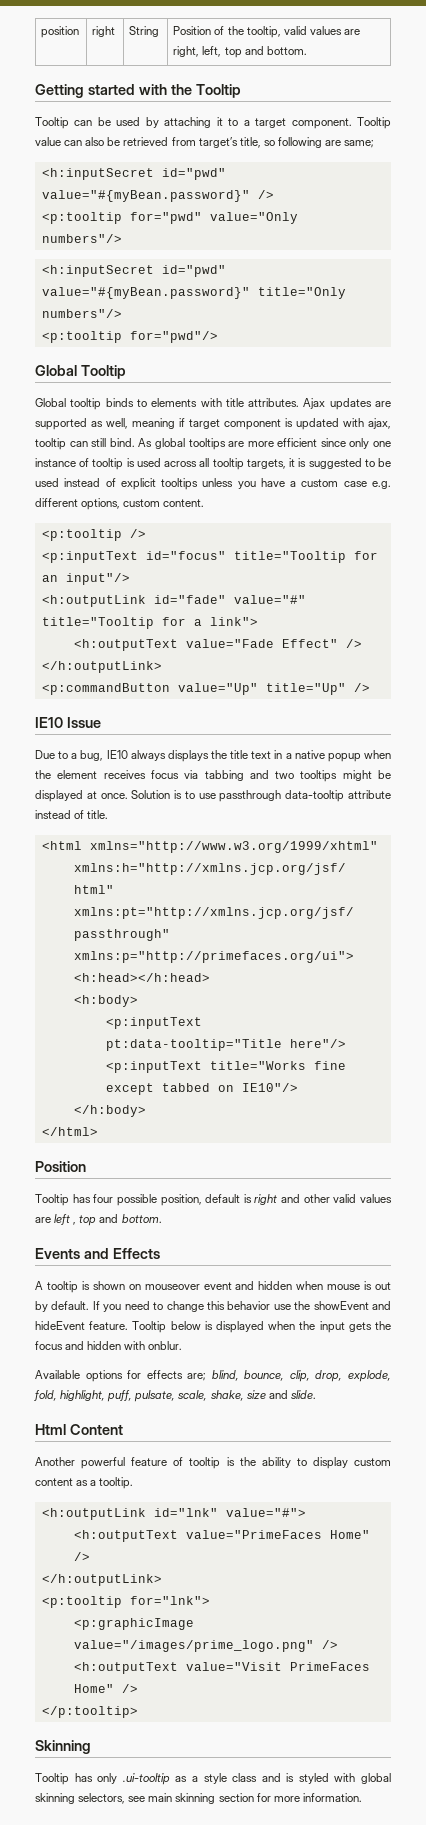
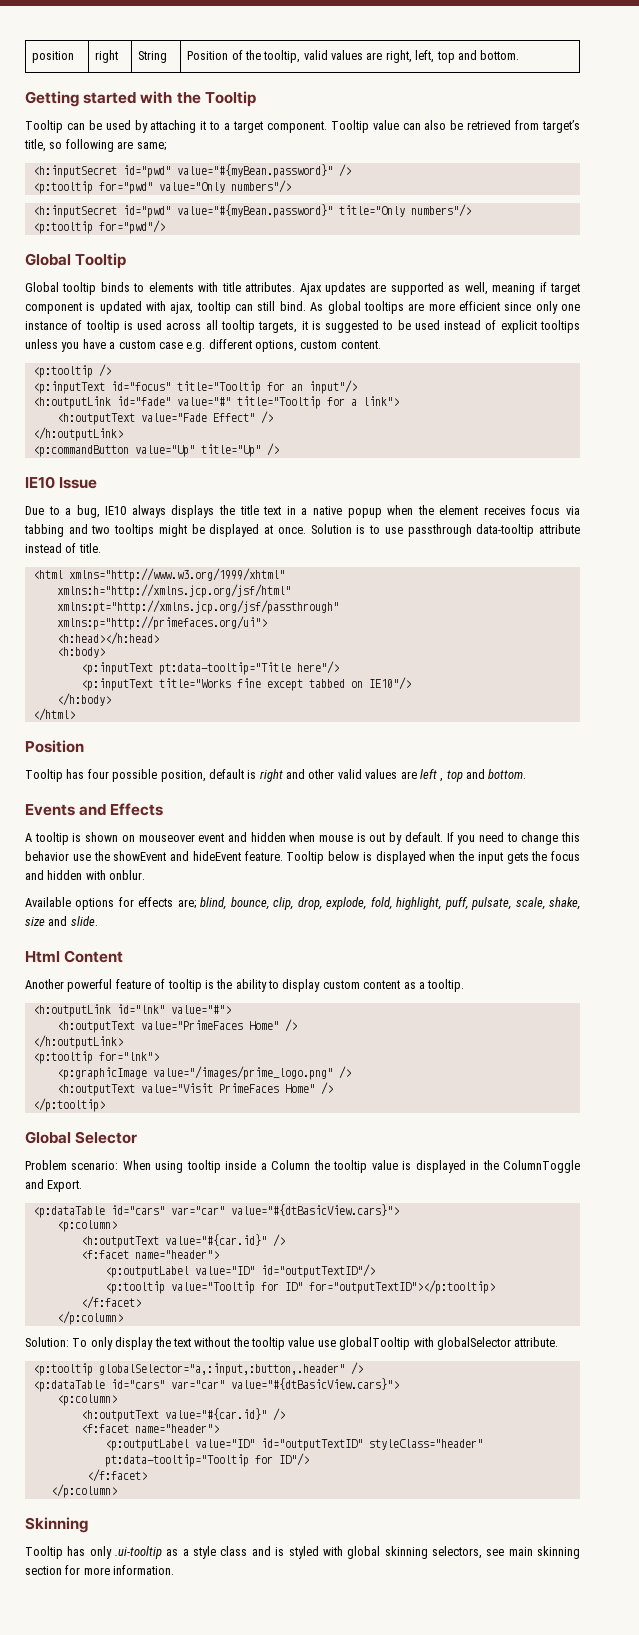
+ Global Selector
+ Problem scenario: When using tooltip inside a Column the tooltip value is displayed in the ColumnToggle and Export.
+ <p:dataTable id="cars" var="car" value="#{dtBasicView.cars}">
+ <p:column>
+ <h:outputText value="#{car.id}" />
+ <f:facet name="header">
+ <p:outputLabel value="ID" id="outputTextID"/>
+ <p:tooltip value="Tooltip for ID" for="outputTextID"></p:tooltip>
+ </f:facet>
+ </p:column>
+ Solution: To only display the text without the tooltip value use globalTooltip with globalSelector attribute.
+ <p:tooltip globalSelector="a,:input,:button,.header" />
+ <p:dataTable id="cars" var="car" value="#{dtBasicView.cars}">
+ <p:column>
+ <h:outputText value="#{car.id}" />
+ <f:facet name="header">
+ <p:outputLabel value="ID" id="outputTextID" styleClass="header" pt:data-tooltip="Tooltip for ID"/>
+ </f:facet>
+ </p:column>

